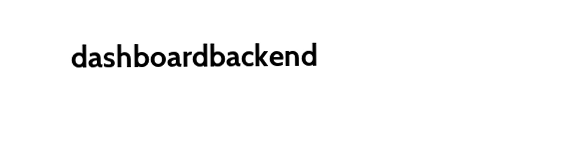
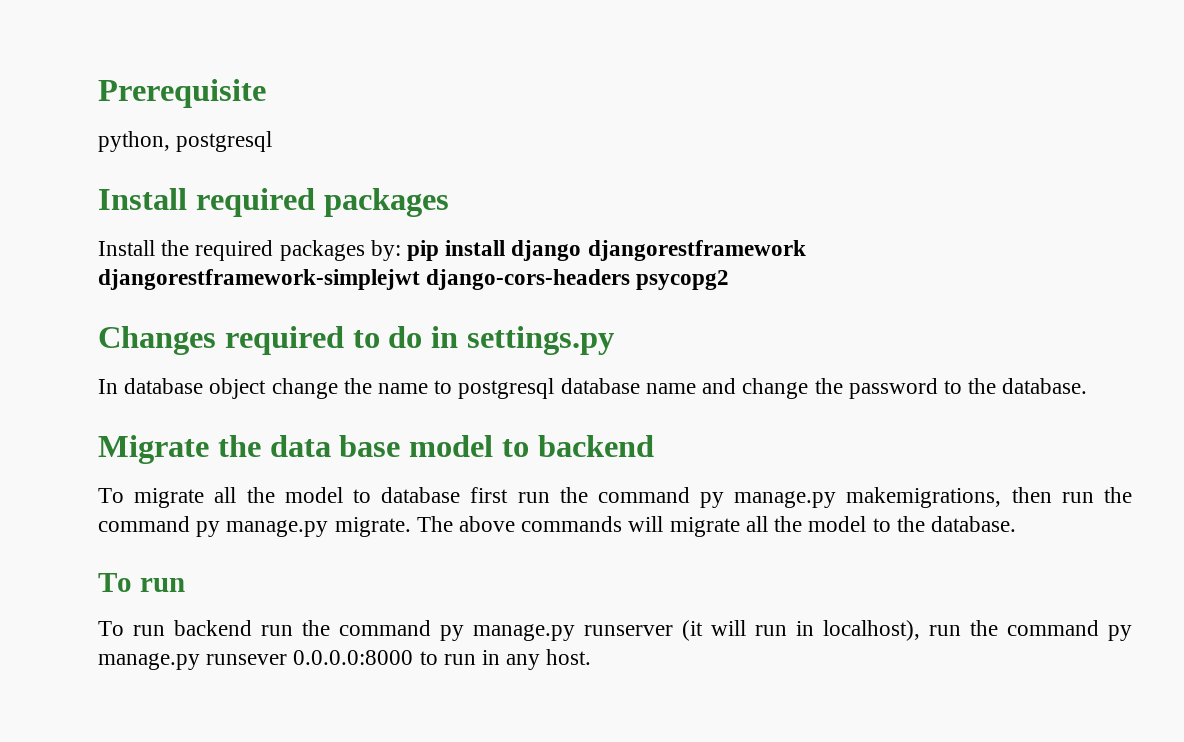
- dashboardbackend
+ Prerequisite
+ python, postgresql
+ Install required packages
+ Install the required packages by: pip install django djangorestframework djangorestframework-simplejwt django-cors-headers psycopg2
+ Changes required to do in settings.py
+ In database object change the name to postgresql database name and change the password to the database.
+ Migrate the data base model to backend
+ To migrate all the model to database first run the command py manage.py makemigrations, then run the command py manage.py migrate. The above commands will migrate all the model to the database.
+ To run
+ To run backend run the command py manage.py runserver (it will run in localhost), run the command py manage.py runsever 0.0.0.0:8000 to run in any host.

